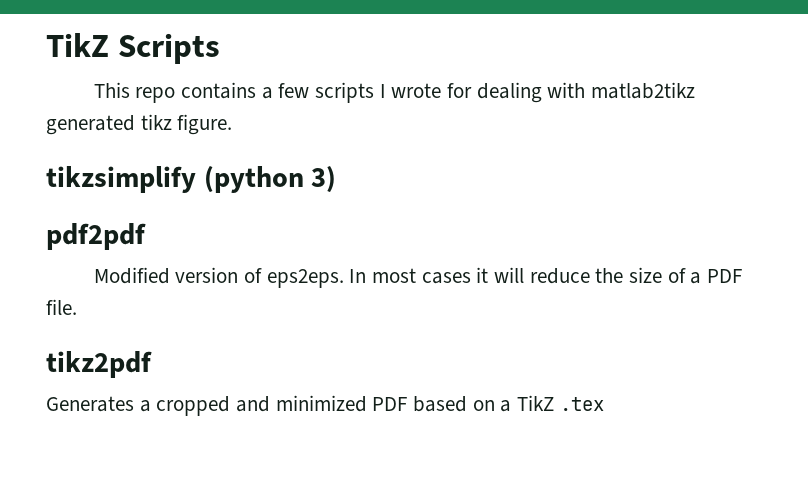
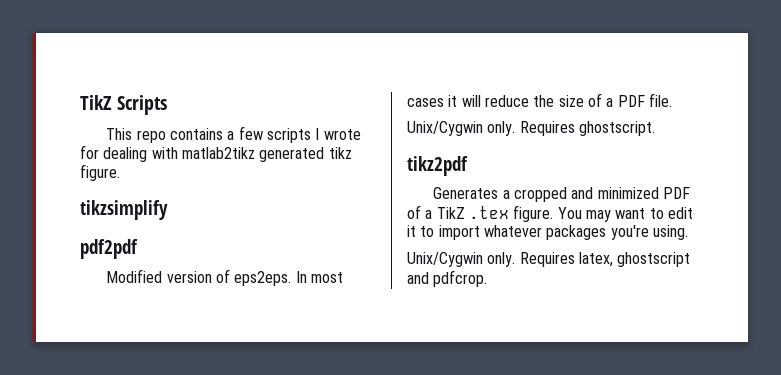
- tikzsimplify (python 3)
+ tikzsimplify
+ Unix/Cygwin only. Requires ghostscript.
- Generates a cropped and minimized PDF based on a TikZ .tex
+ Generates a cropped and minimized PDF of a TikZ .tex figure. You may want to edit it to import whatever packages you're using.
+ Unix/Cygwin only. Requires latex, ghostscript and pdfcrop.

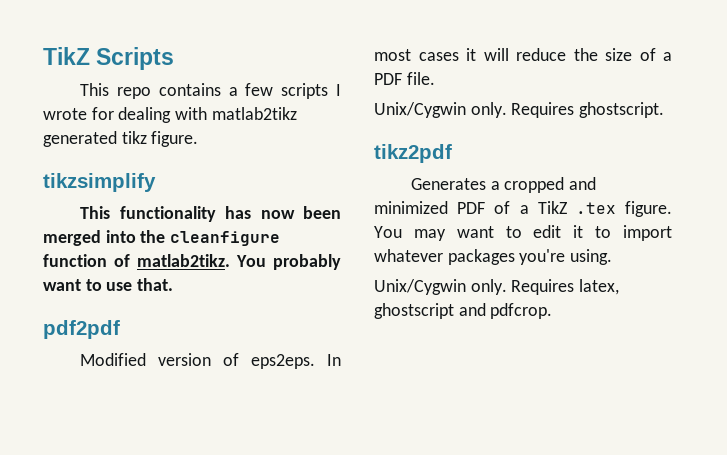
+ This functionality has now been merged into the cleanfigure function of matlab2tikz. You probably want to use that.

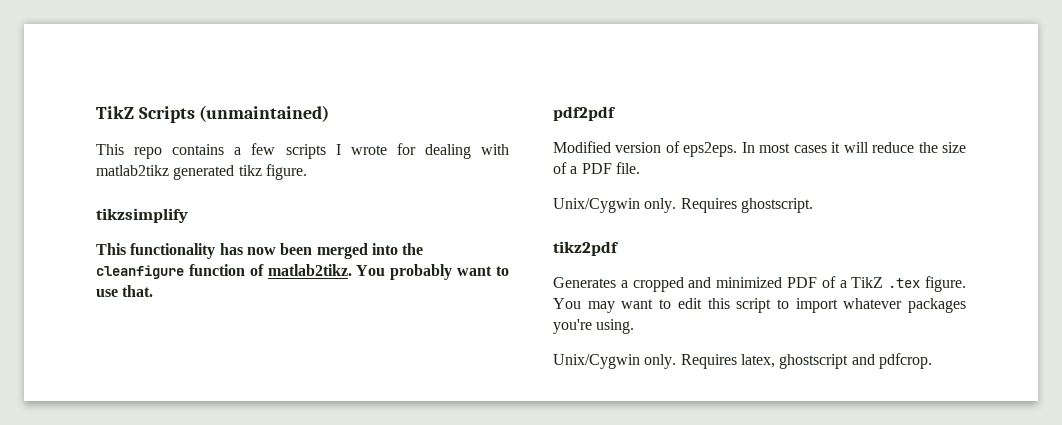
- TikZ Scripts
+ TikZ Scripts (unmaintained)
- You may want to edit it to import whatever packages you're using.
+ You may want to edit this script to import whatever packages you're using.

